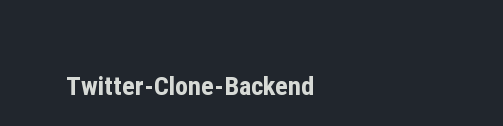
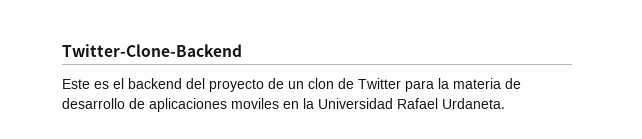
+ Este es el backend del proyecto de un clon de Twitter para la materia de desarrollo de aplicaciones moviles en la Universidad Rafael Urdaneta.

